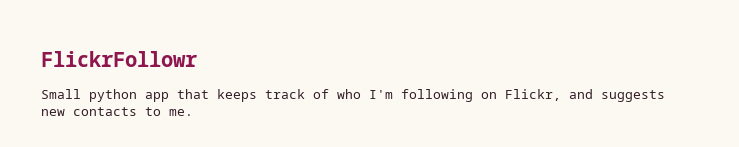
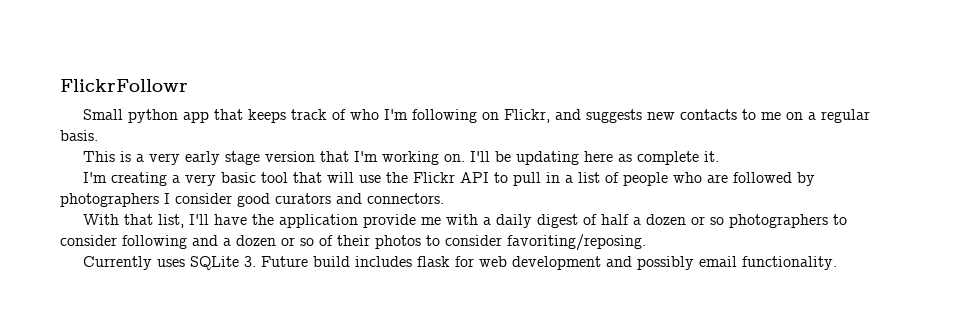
- Small python app that keeps track of who I'm following on Flickr, and suggests new contacts to me.
+ Small python app that keeps track of who I'm following on Flickr, and suggests new contacts to me on a regular basis.
+ This is a very early stage version that I'm working on. I'll be updating here as complete it.
+ I'm creating a very basic tool that will use the Flickr API to pull in a list of people who are followed by photographers I consider good curators and connectors.
+ With that list, I'll have the application provide me with a daily digest of half a dozen or so photographers to consider following and a dozen or so of their photos to consider favoriting/reposing.
+ Currently uses SQLite 3. Future build includes flask for web development and possibly email functionality.

